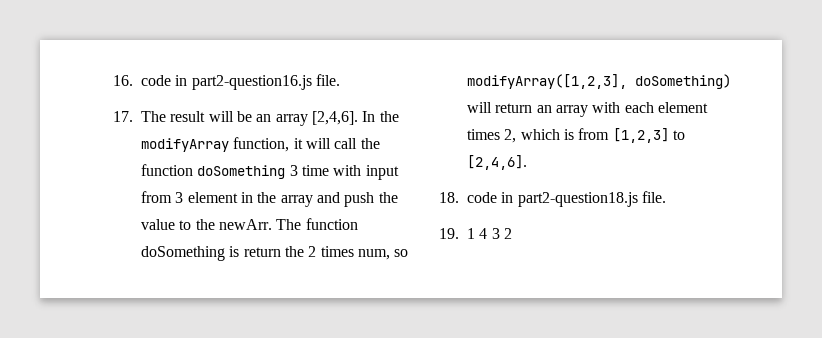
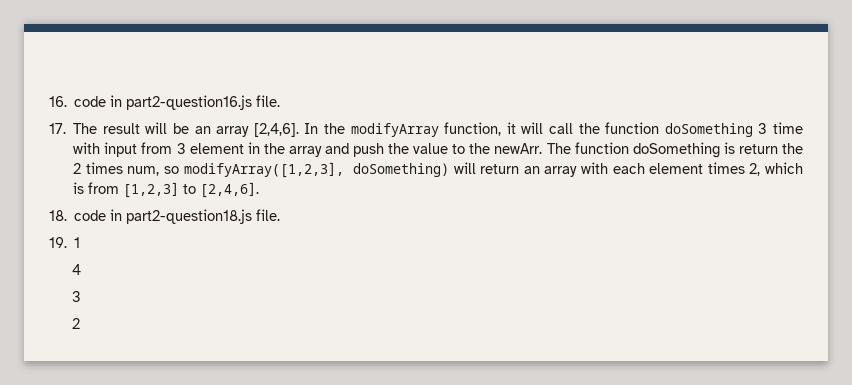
- 19. 1 4 3 2
+ 19. 1
+ 4
+ 3
+ 2

